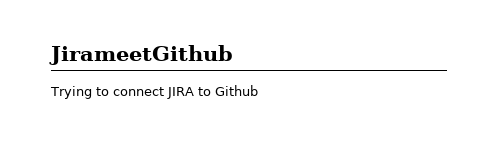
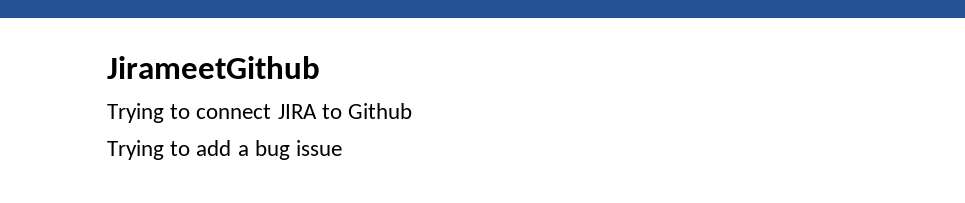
+ Trying to add a bug issue

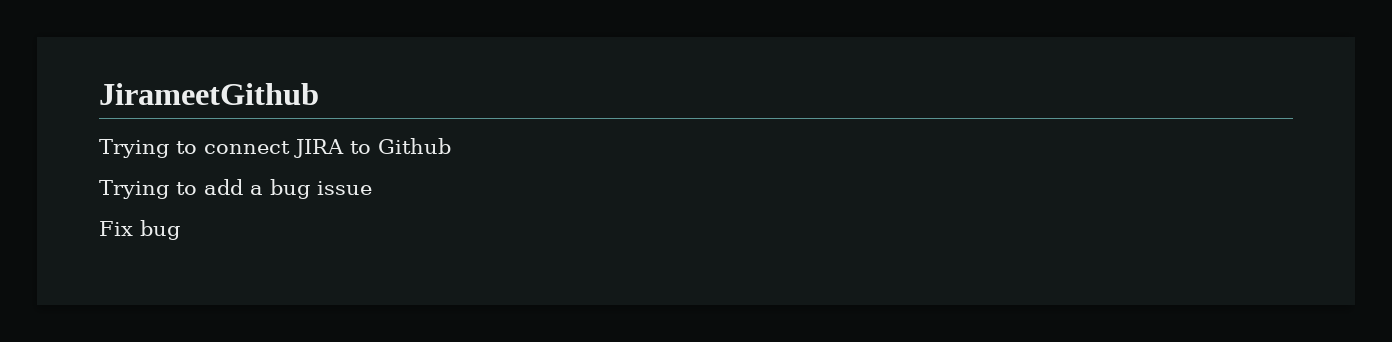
+ Fix bug

